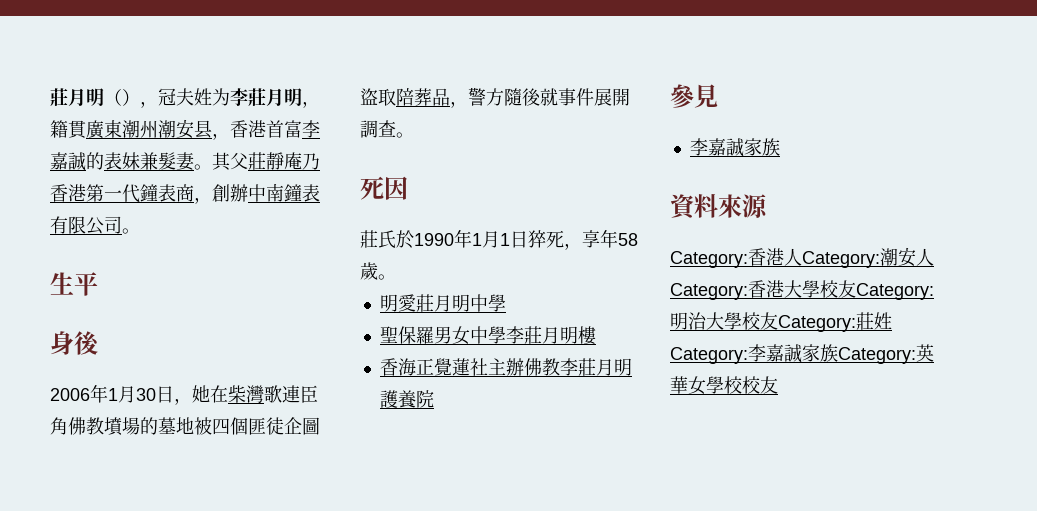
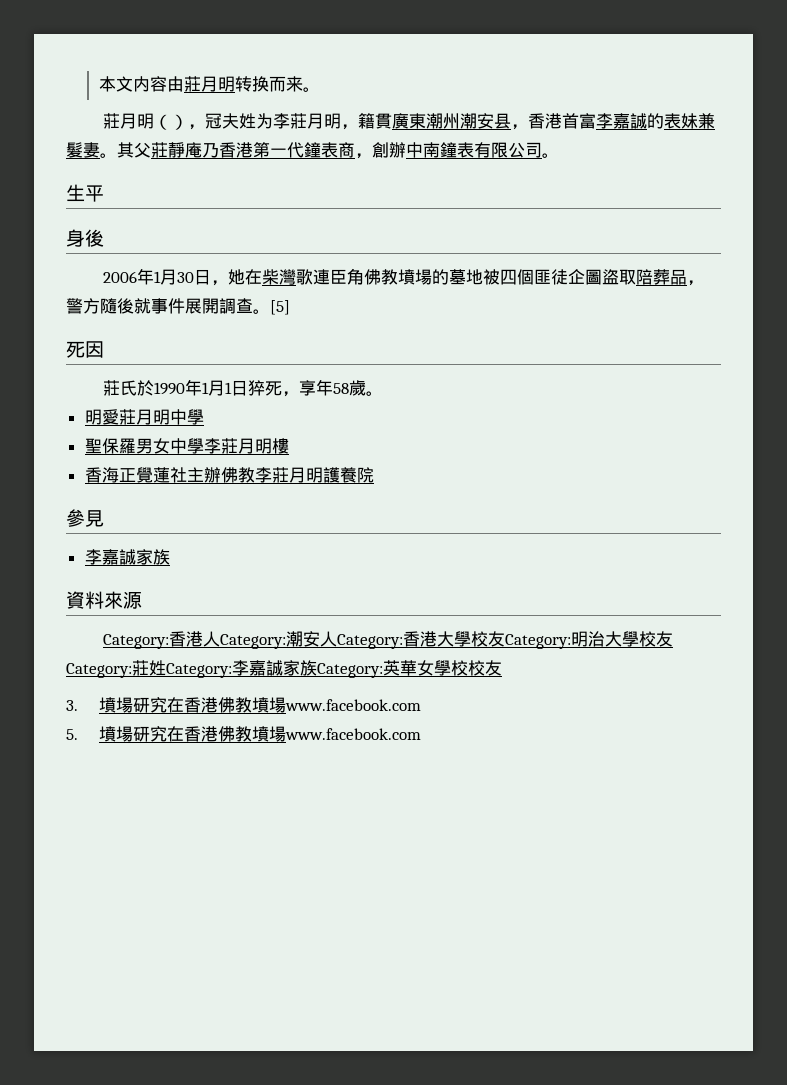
+ 本文内容由莊月明转换而来。
+ [5]
+ 3.墳場研究在香港佛教墳場www.facebook.com
+ 5.墳場研究在香港佛教墳場www.facebook.com

